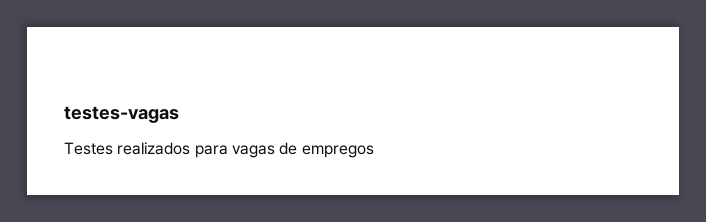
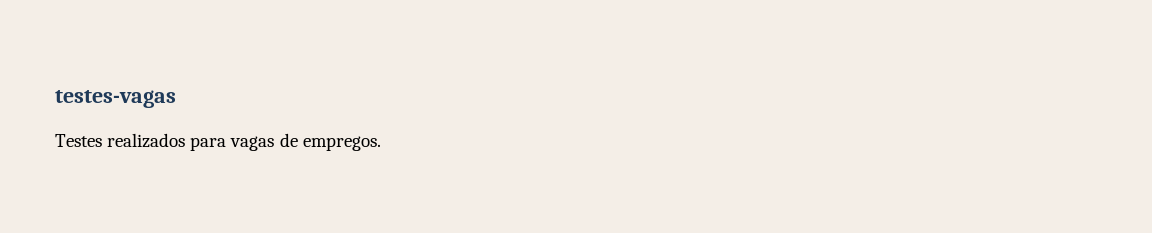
- Testes realizados para vagas de empregos
+ Testes realizados para vagas de empregos.

